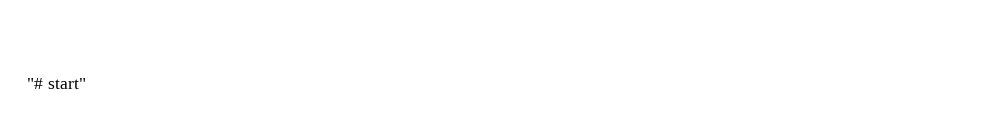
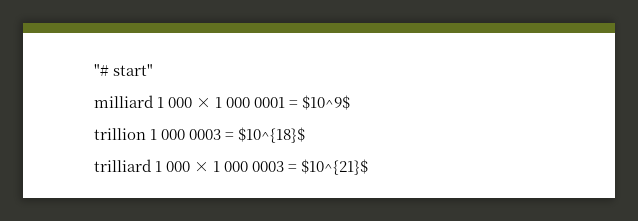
+ milliard 1 000 × 1 000 0001 = $10^9$
+ trillion 1 000 0003 = $10^{18}$
+ trilliard 1 000 × 1 000 0003 = $10^{21}$

